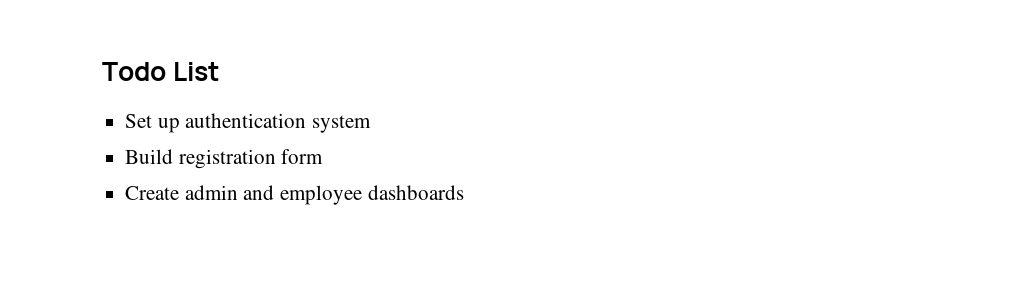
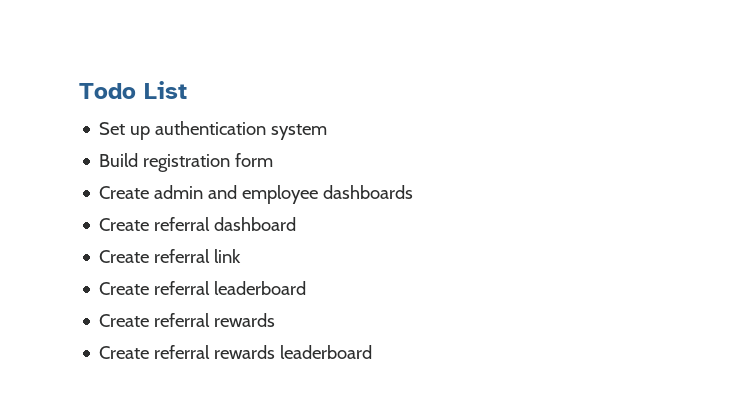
+ Create referral dashboard
+ Create referral link
+ Create referral leaderboard
+ Create referral rewards
+ Create referral rewards leaderboard

